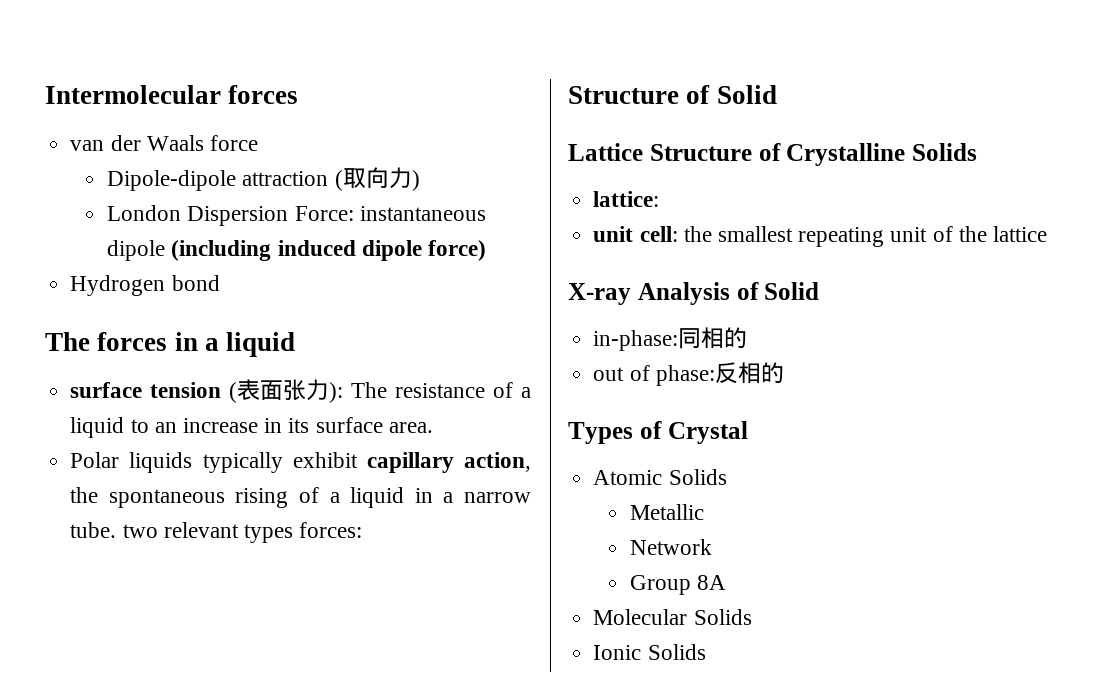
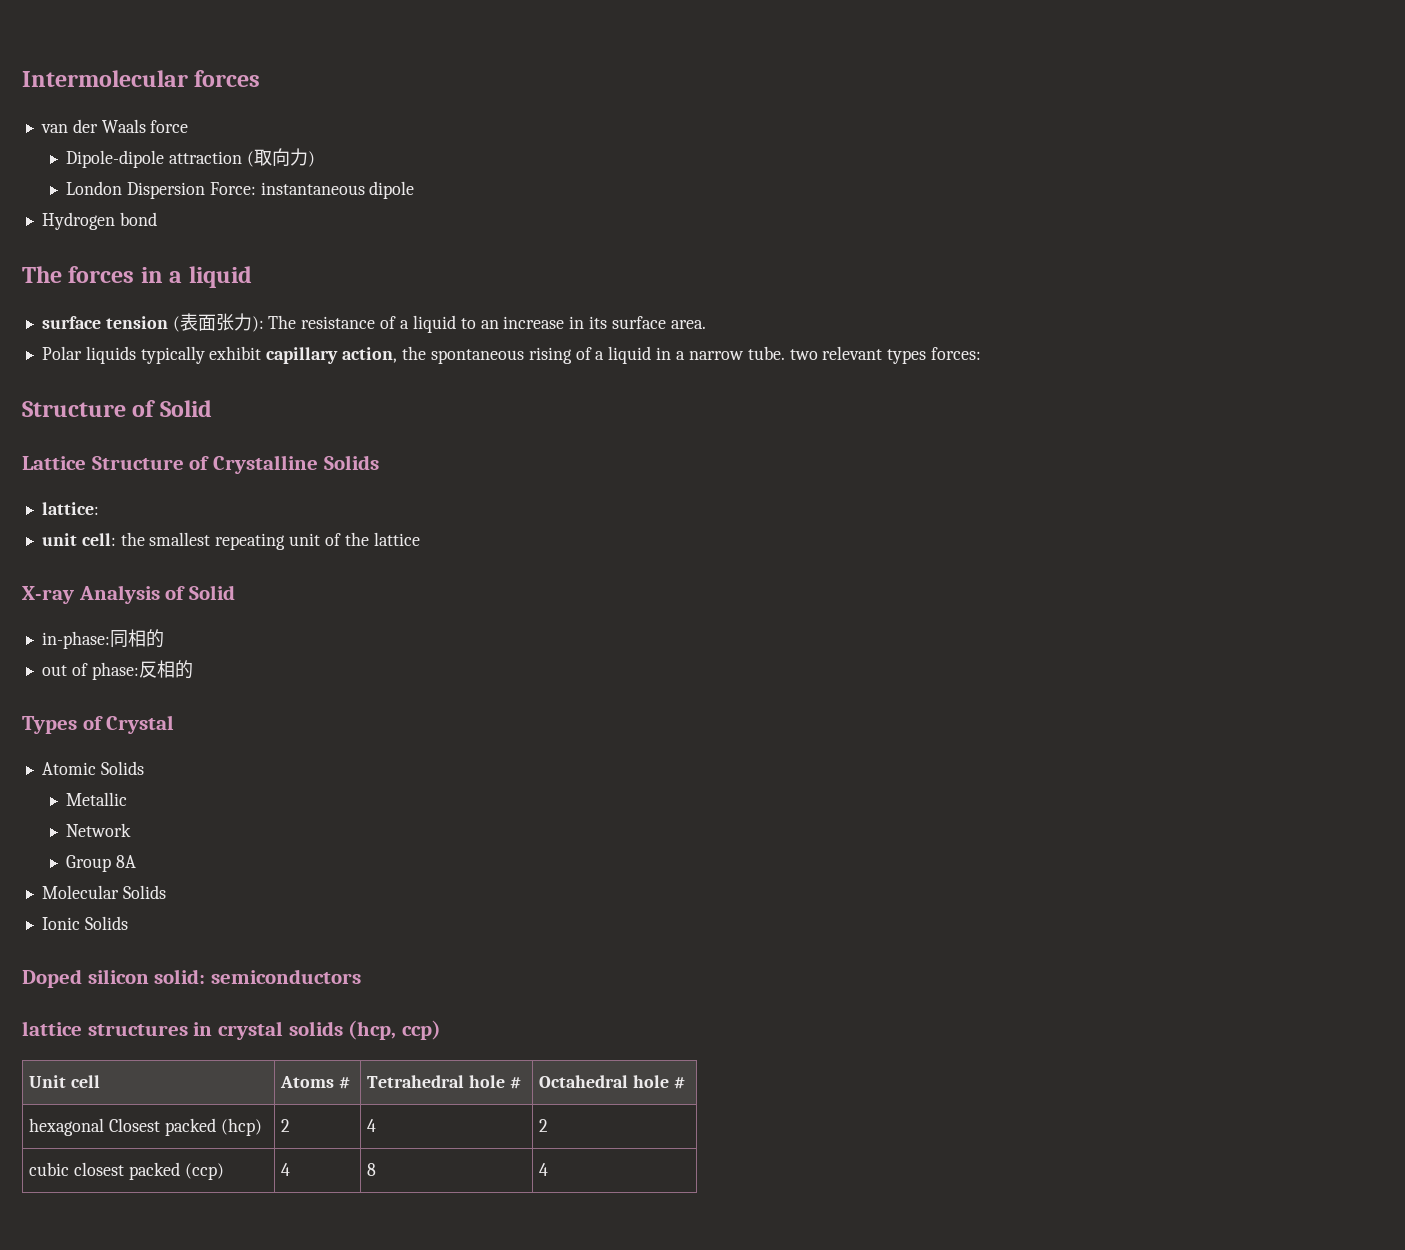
- London Dispersion Force: instantaneous dipole (including induced dipole force)
+ London Dispersion Force: instantaneous dipole
+ Doped silicon solid: semiconductors
+ lattice structures in crystal solids (hcp, ccp)
+ Unit cell | Atoms # | Tetrahedral hole # | Octahedral hole #
+ hexagonal Closest packed (hcp) | 2 | 4 | 2
+ cubic closest packed (ccp) | 4 | 8 | 4

